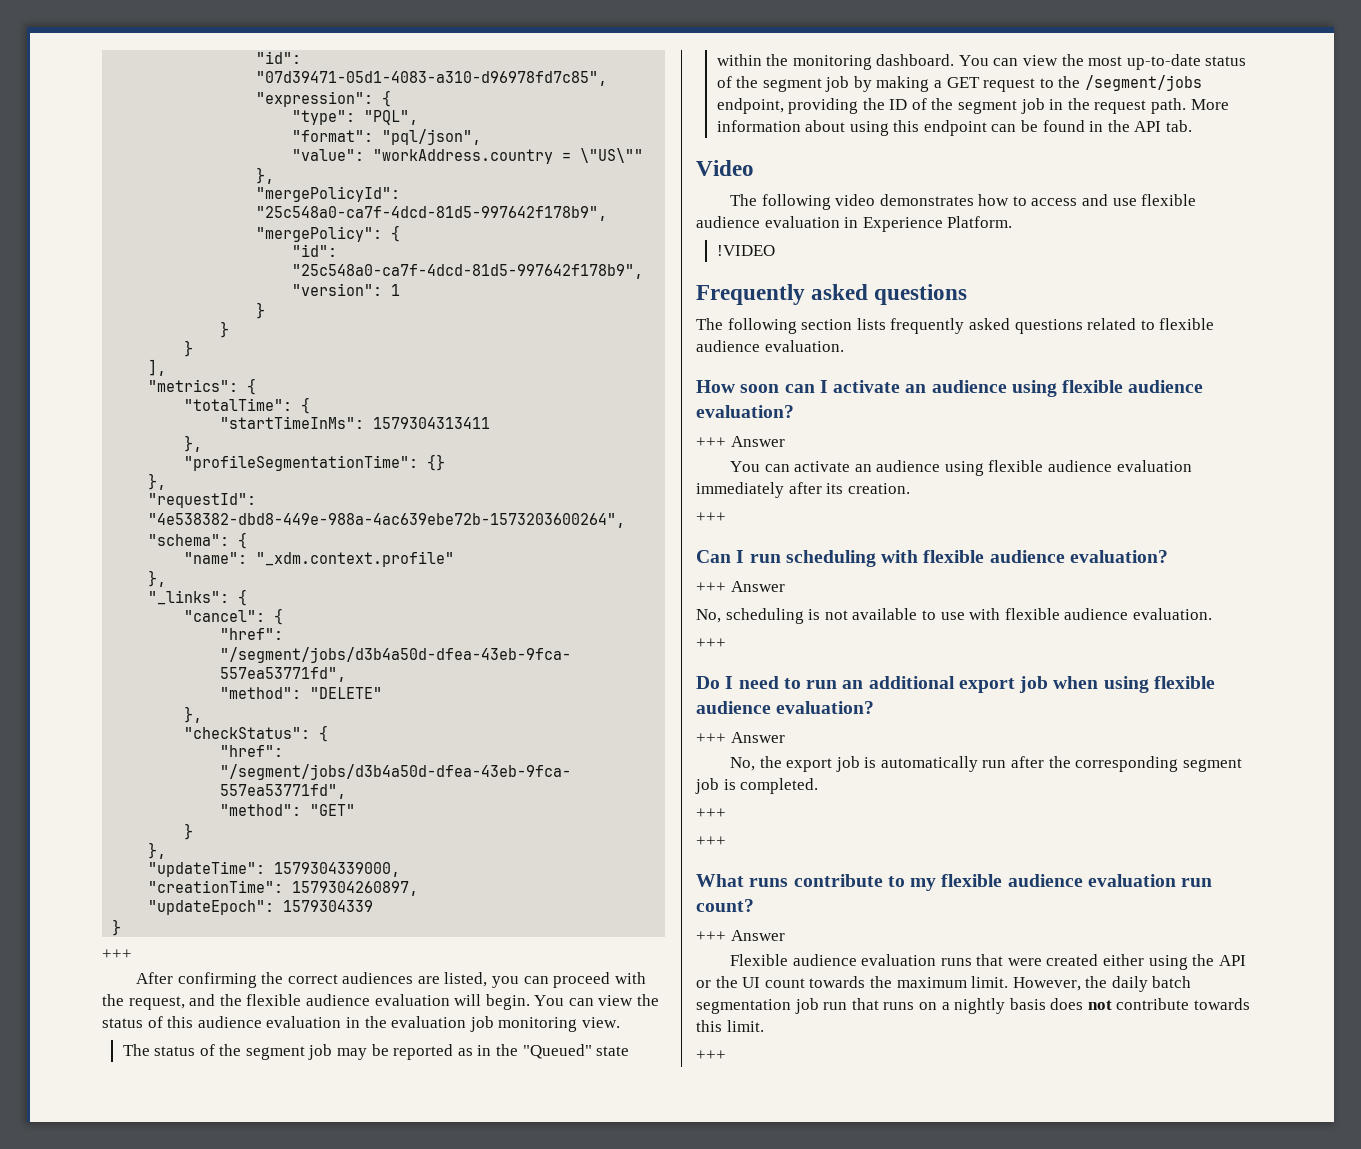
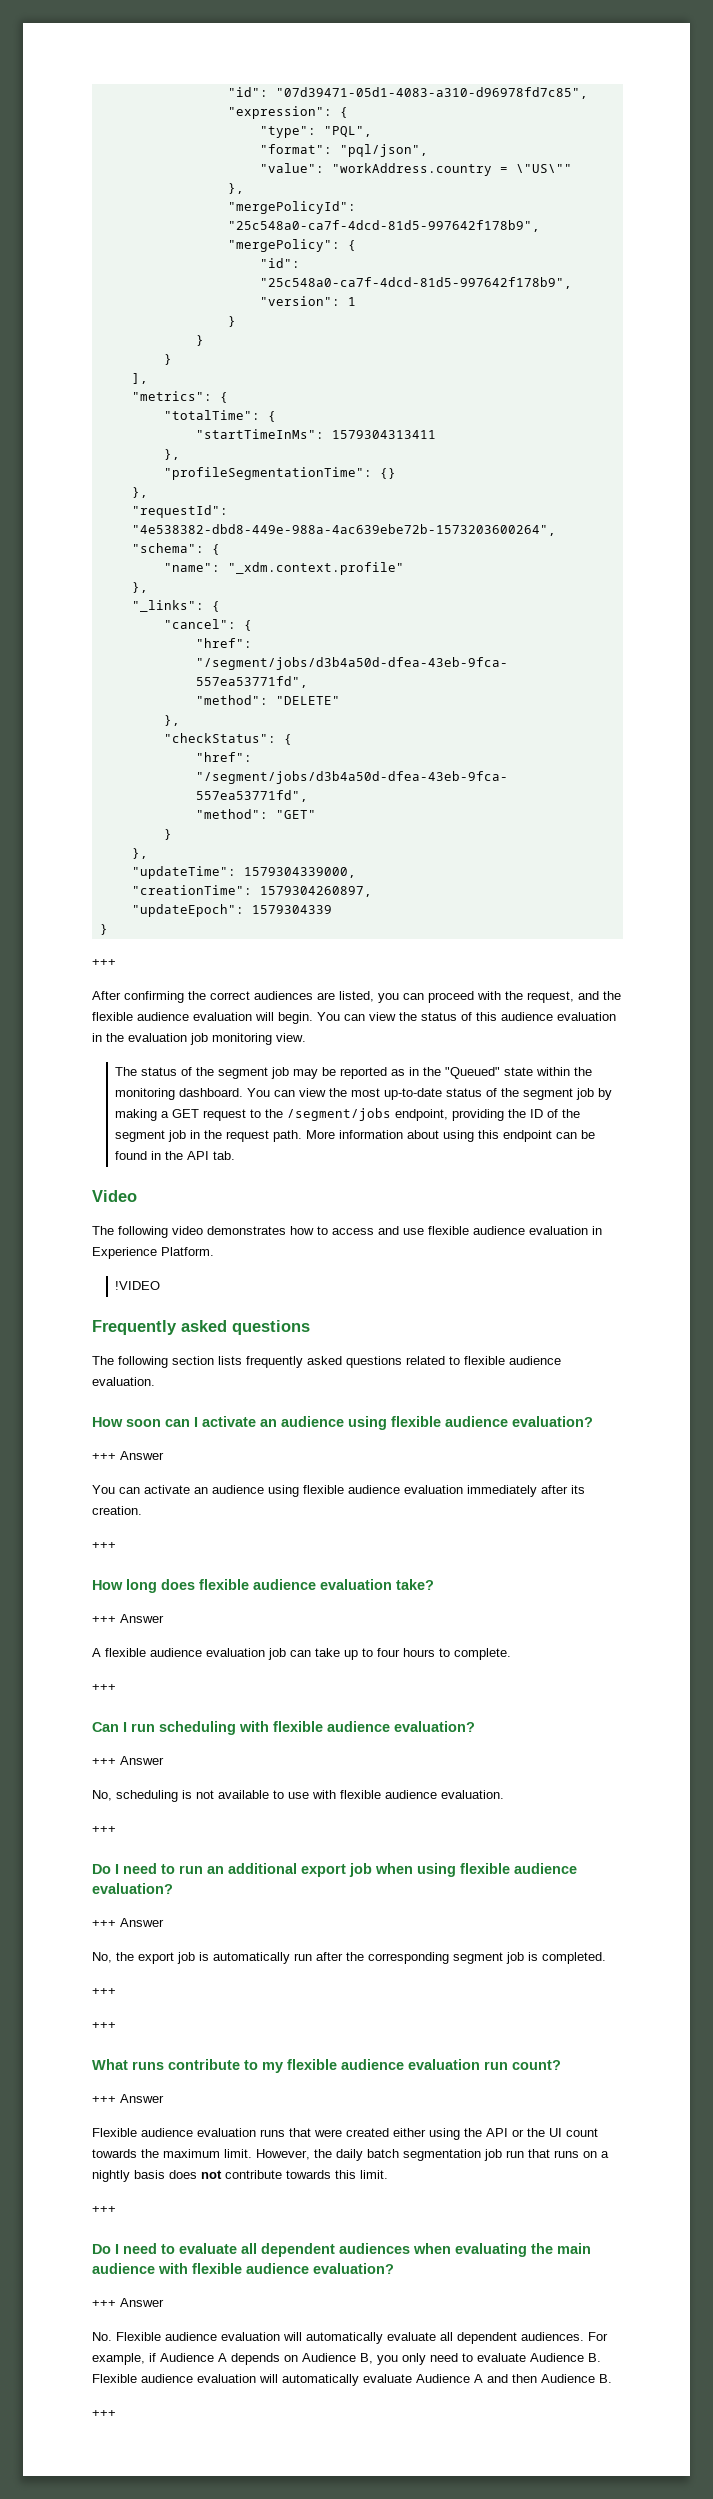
+ How long does flexible audience evaluation take?
+ +++ Answer
+ A flexible audience evaluation job can take up to four hours to complete.
+ +++
+ Do I need to evaluate all dependent audiences when evaluating the main audience with flexible audience evaluation?
+ +++ Answer
+ No. Flexible audience evaluation will automatically evaluate all dependent audiences. For example, if Audience A depends on Audience B, you only need to evaluate Audience B. Flexible audience evaluation will automatically evaluate Audience A and then Audience B.
+ +++

